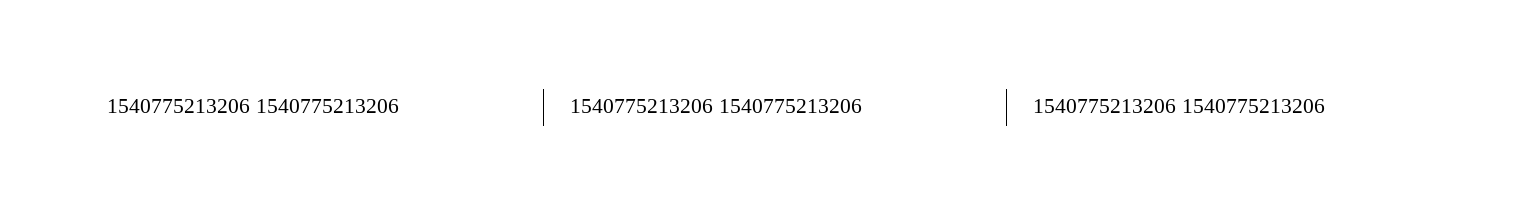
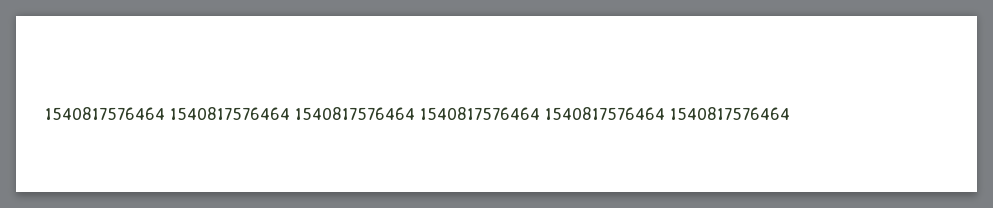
- 1540775213206 1540775213206 1540775213206 1540775213206 1540775213206 1540775213206
+ 1540817576464 1540817576464 1540817576464 1540817576464 1540817576464 1540817576464

